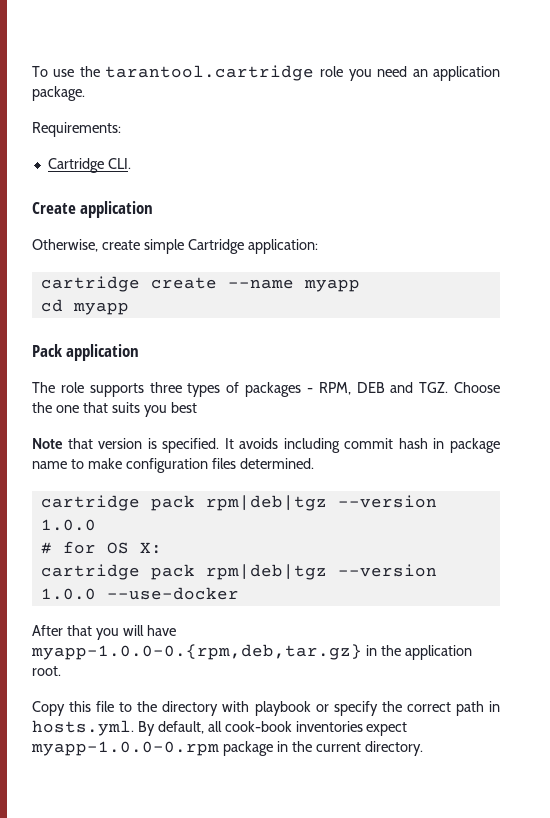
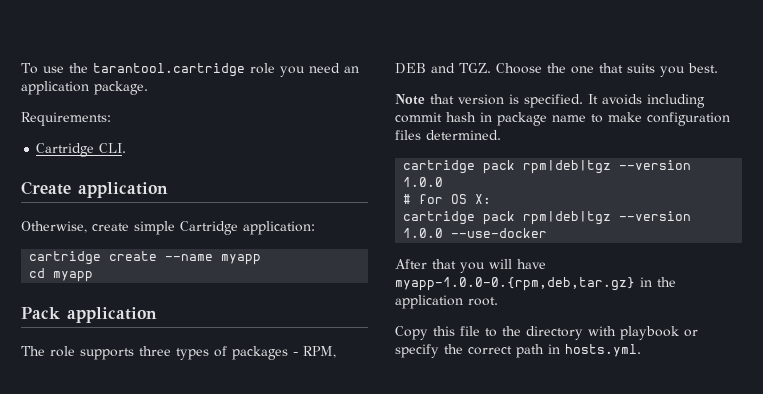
- The role supports three types of packages - RPM, DEB and TGZ. Choose the one that suits you best
+ The role supports three types of packages - RPM, DEB and TGZ. Choose the one that suits you best.
- Copy this file to the directory with playbook or specify the correct path in hosts.yml. By default, all cook-book inventories expect myapp-1.0.0-0.rpm package in the current directory.
+ Copy this file to the directory with playbook or specify the correct path in hosts.yml.

